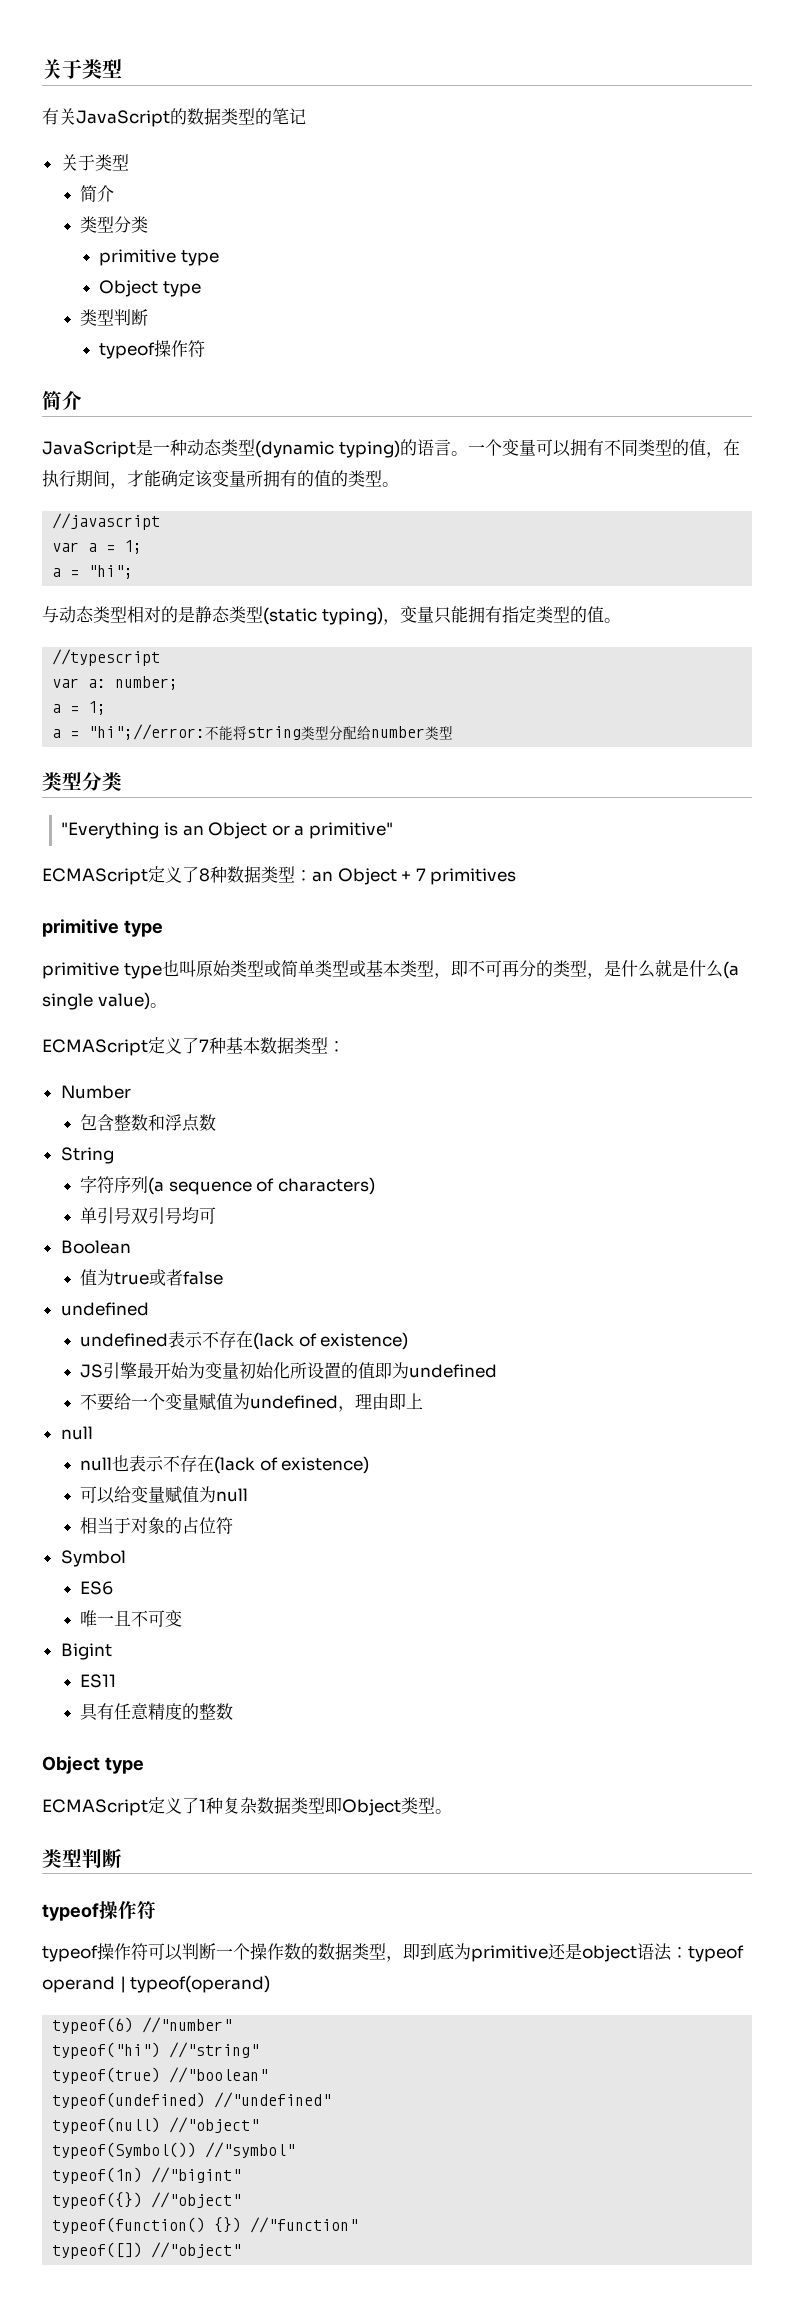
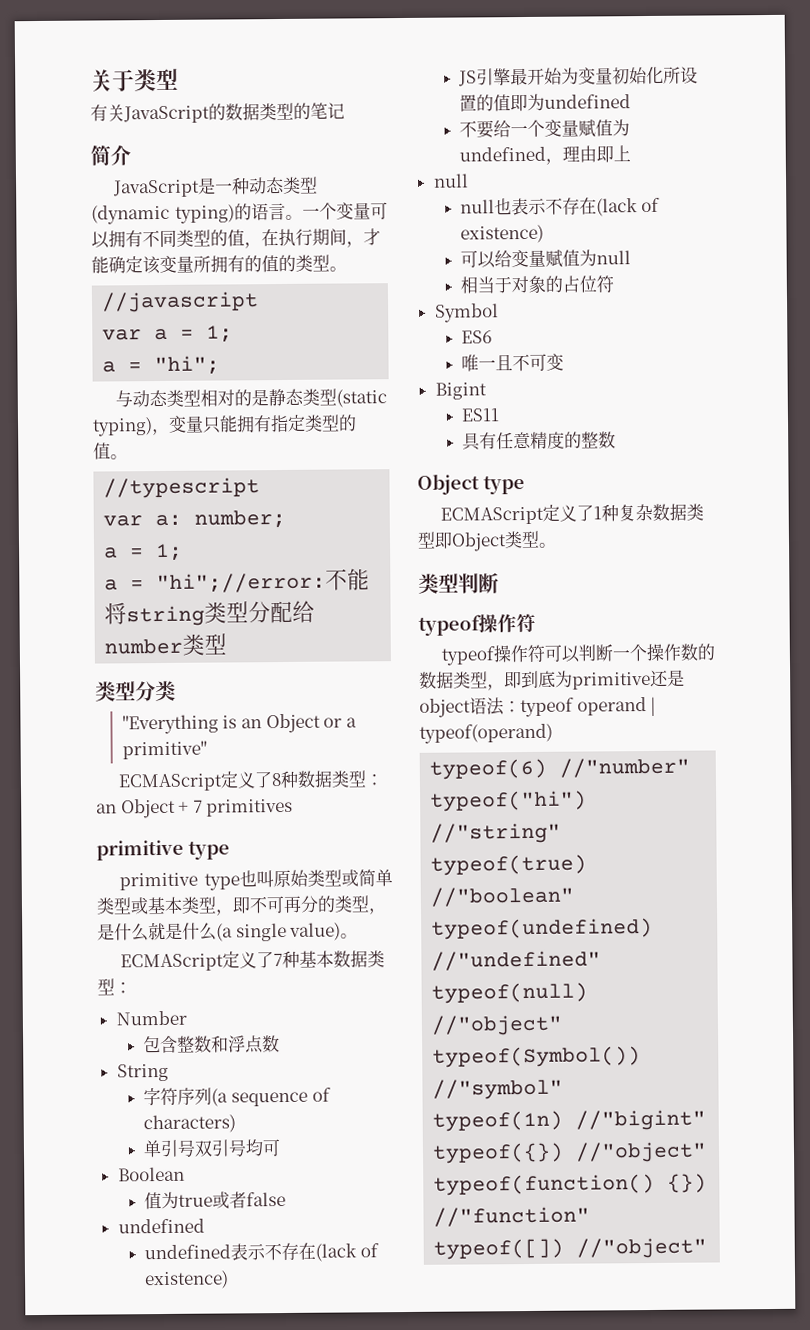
  有关JavaScript的数据类型的笔记
- 关于类型
- 简介
- 类型分类
- primitive type
- Object type
- 类型判断
- typeof操作符

